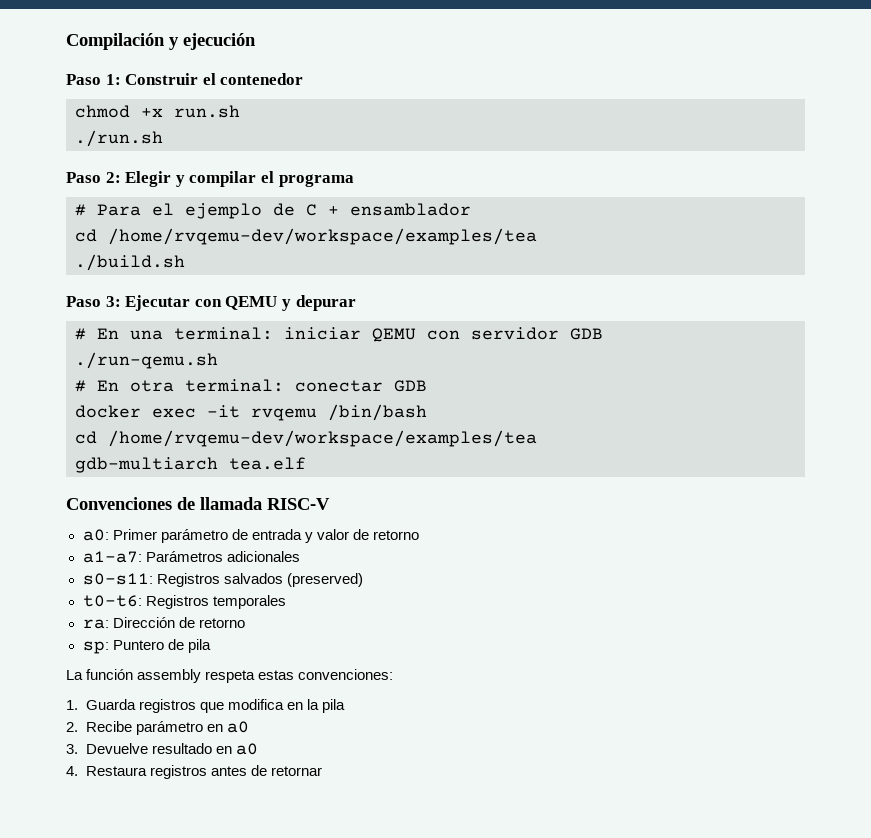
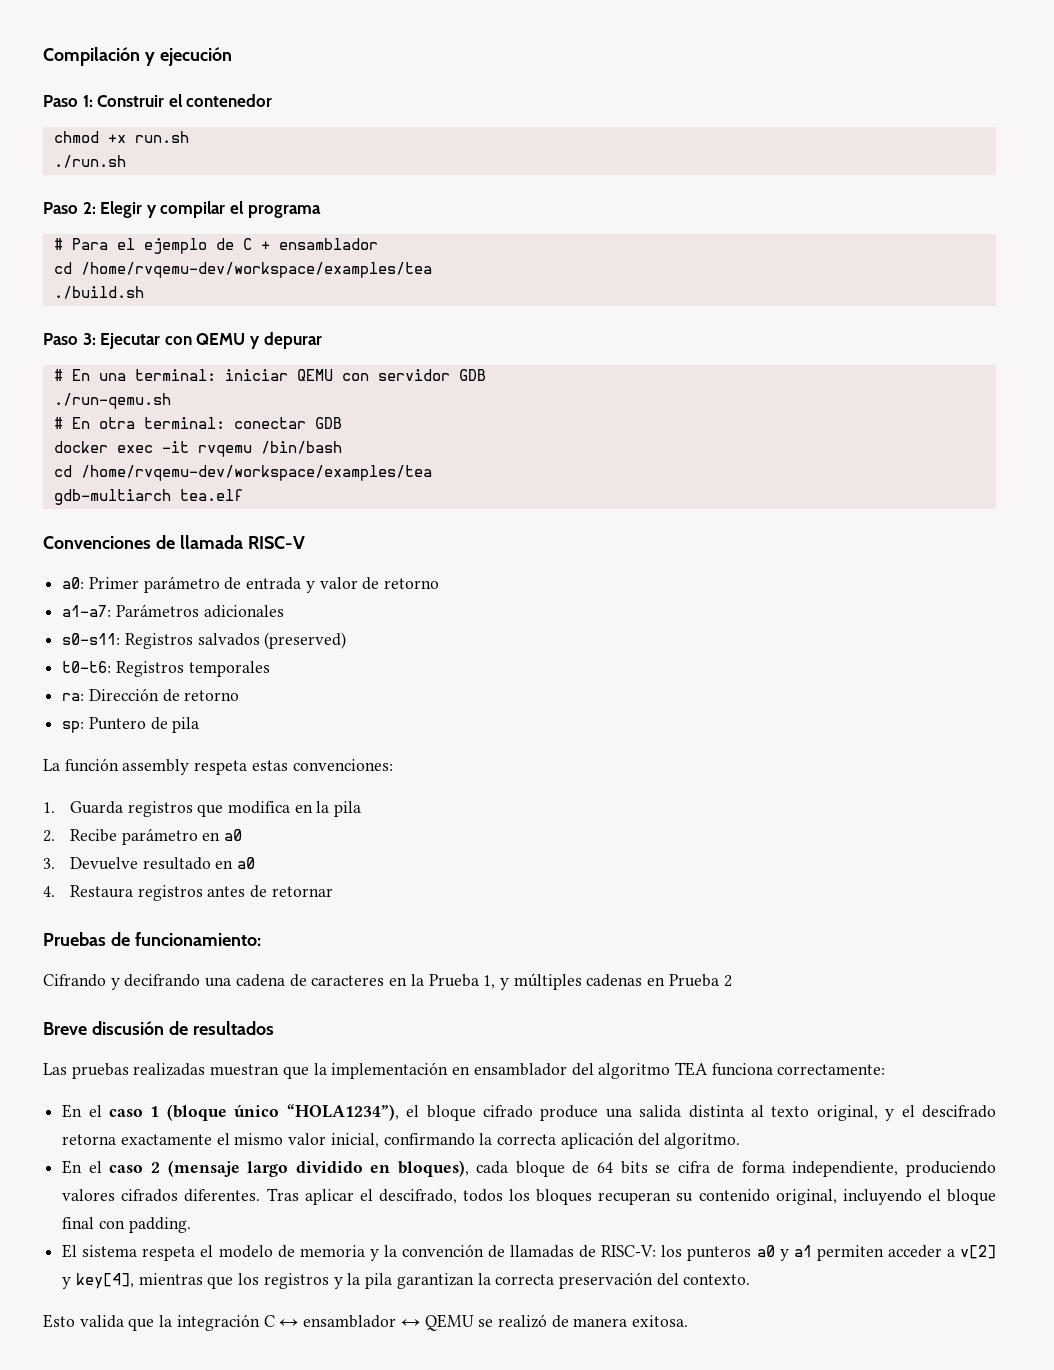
+ Pruebas de funcionamiento:
+ Cifrando y decifrando una cadena de caracteres en la Prueba 1, y múltiples cadenas en Prueba 2
+ Breve discusión de resultados
+ Las pruebas realizadas muestran que la implementación en ensamblador del algoritmo TEA funciona correctamente:
+ En el caso 1 (bloque único “HOLA1234”), el bloque cifrado produce una salida distinta al texto original, y el descifrado retorna exactamente el mismo valor inicial, confirmando la correcta aplicación del algoritmo.
+ En el caso 2 (mensaje largo dividido en bloques), cada bloque de 64 bits se cifra de forma independiente, produciendo valores cifrados diferentes. Tras aplicar el descifrado, todos los bloques recuperan su contenido original, incluyendo el bloque final con padding.
+ El sistema respeta el modelo de memoria y la convención de llamadas de RISC-V: los punteros a0 y a1 permiten acceder a v[2] y key[4], mientras que los registros y la pila garantizan la correcta preservación del contexto.
+ Esto valida que la integración C ↔ ensamblador ↔ QEMU se realizó de manera exitosa.

